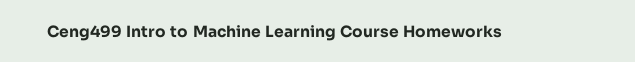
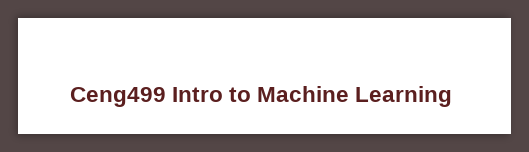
- Ceng499 Intro to Machine Learning Course Homeworks
+ Ceng499 Intro to Machine Learning

